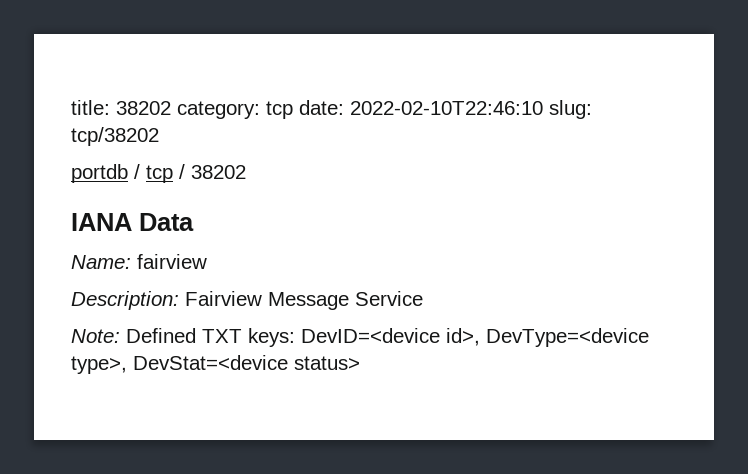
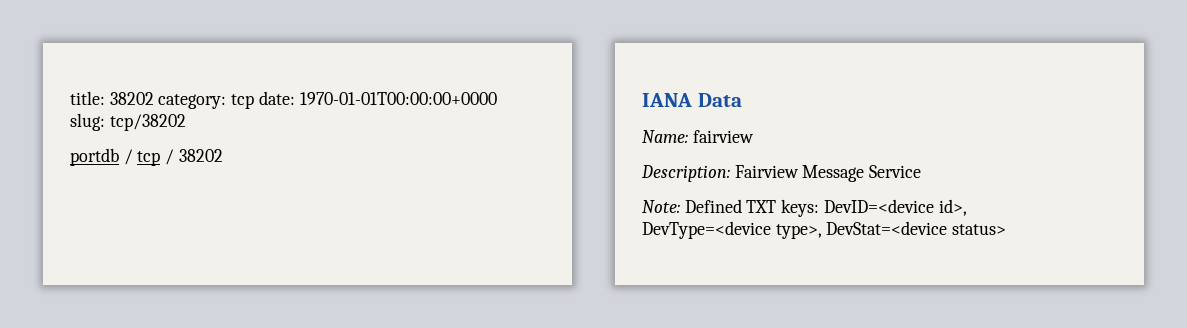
- title: 38202 category: tcp date: 2022-02-10T22:46:10 slug: tcp/38202
+ title: 38202 category: tcp date: 1970-01-01T00:00:00+0000 slug: tcp/38202

